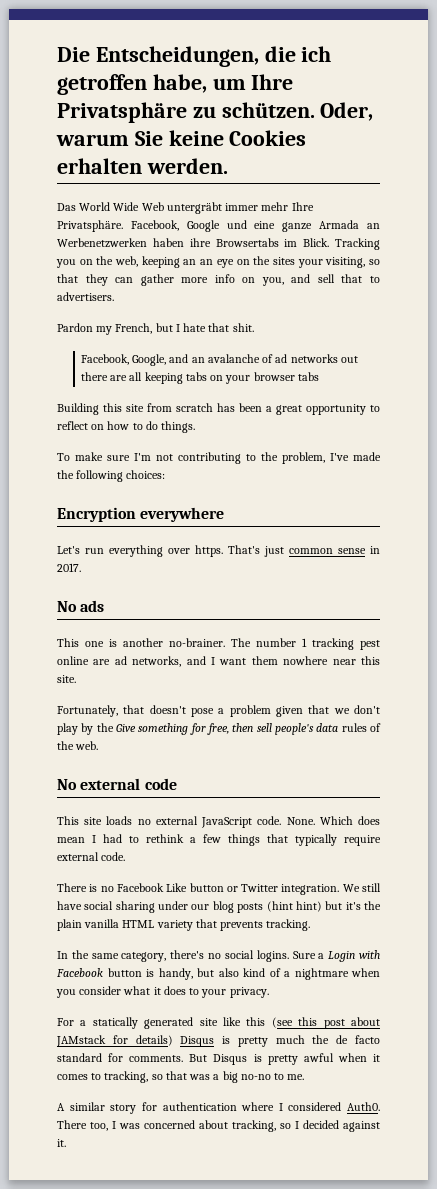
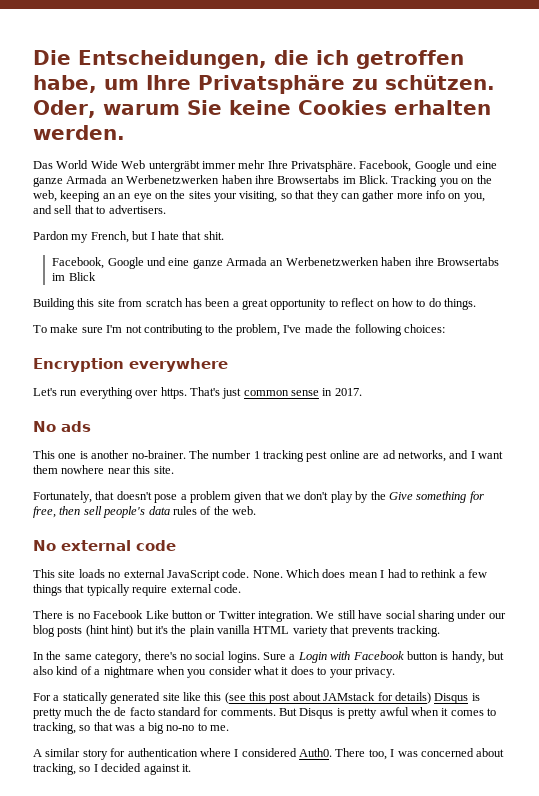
- Facebook, Google, and an avalanche of ad networks out there are all keeping tabs on your browser tabs
+ Facebook, Google und eine ganze Armada an Werbenetzwerken haben ihre Browsertabs im Blick

